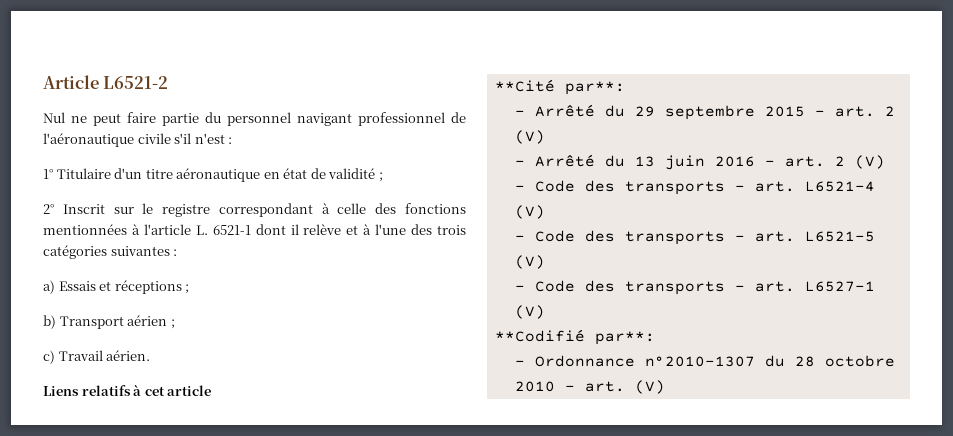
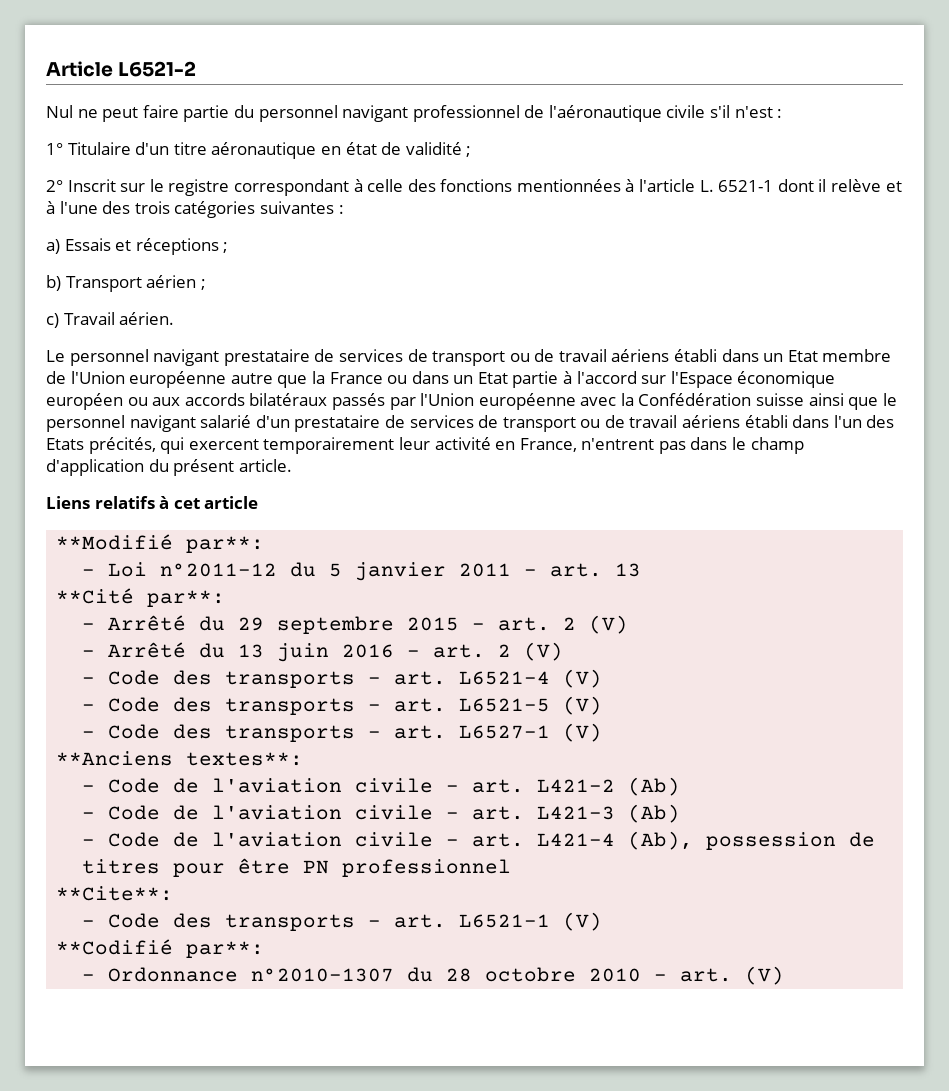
+ Le personnel navigant prestataire de services de transport ou de travail aériens établi dans un Etat membre de l'Union européenne autre que la France ou dans un Etat partie à l'accord sur l'Espace économique européen ou aux accords bilatéraux passés par l'Union européenne avec la Confédération suisse ainsi que le personnel navigant salarié d'un prestataire de services de transport ou de travail aériens établi dans l'un des Etats précités, qui exercent temporairement leur activité en France, n'entrent pas dans le champ d'application du présent article.
+ **Modifié par**:
+ - Loi n°2011-12 du 5 janvier 2011 - art. 13
+ **Anciens textes**:
+ - Code de l'aviation civile - art. L421-2 (Ab)
+ - Code de l'aviation civile - art. L421-3 (Ab)
+ - Code de l'aviation civile - art. L421-4 (Ab), possession de titres pour être PN professionnel
+ **Cite**:
+ - Code des transports - art. L6521-1 (V)

